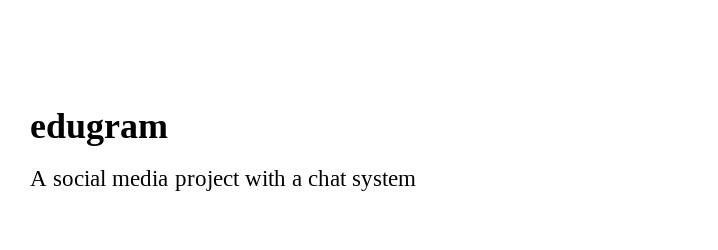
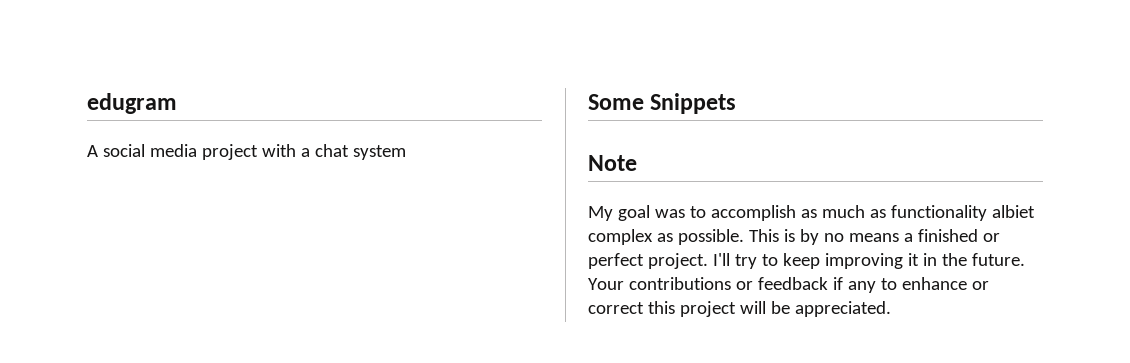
+ Some Snippets
+ Note
+ My goal was to accomplish as much as functionality albiet complex as possible. This is by no means a finished or perfect project. I'll try to keep improving it in the future. Your contributions or feedback if any to enhance or correct this project will be appreciated.

